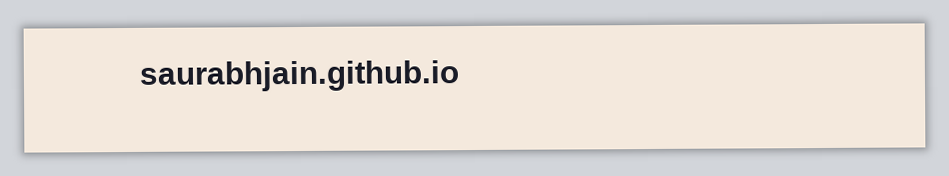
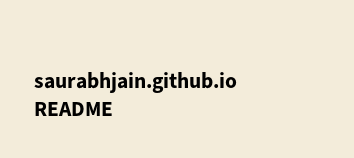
- saurabhjain.github.io
+ saurabhjain.github.io README

